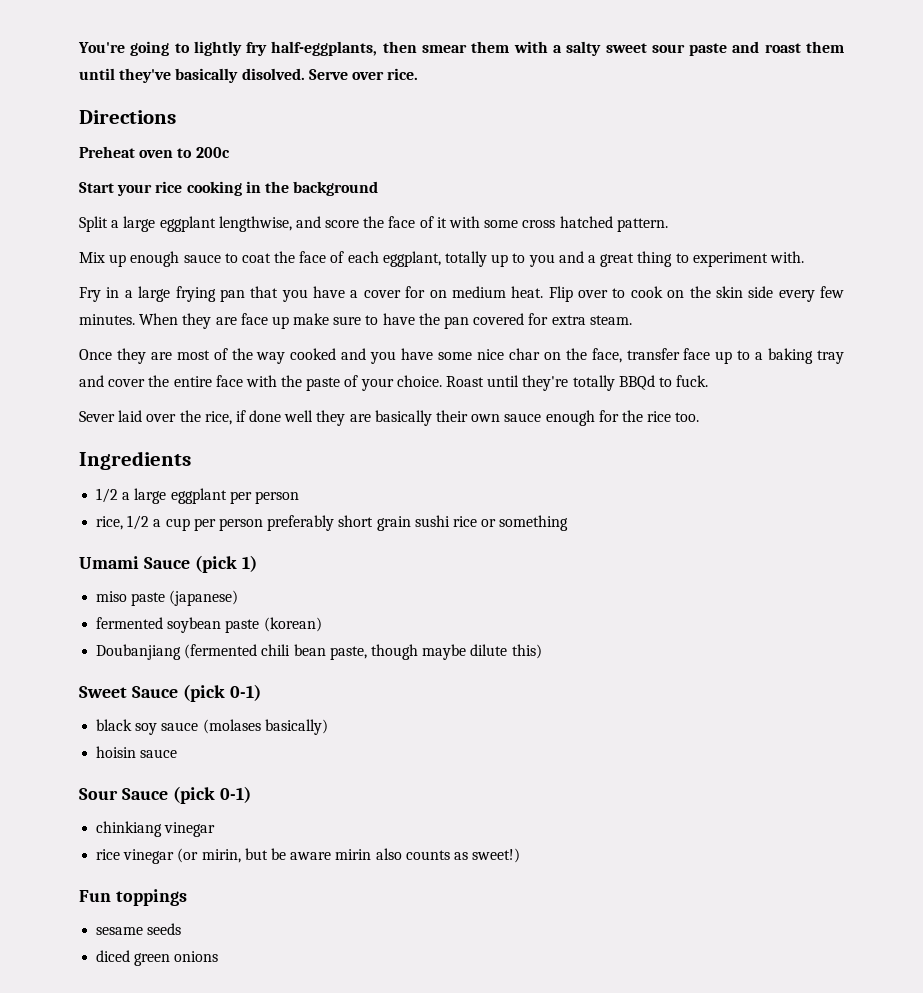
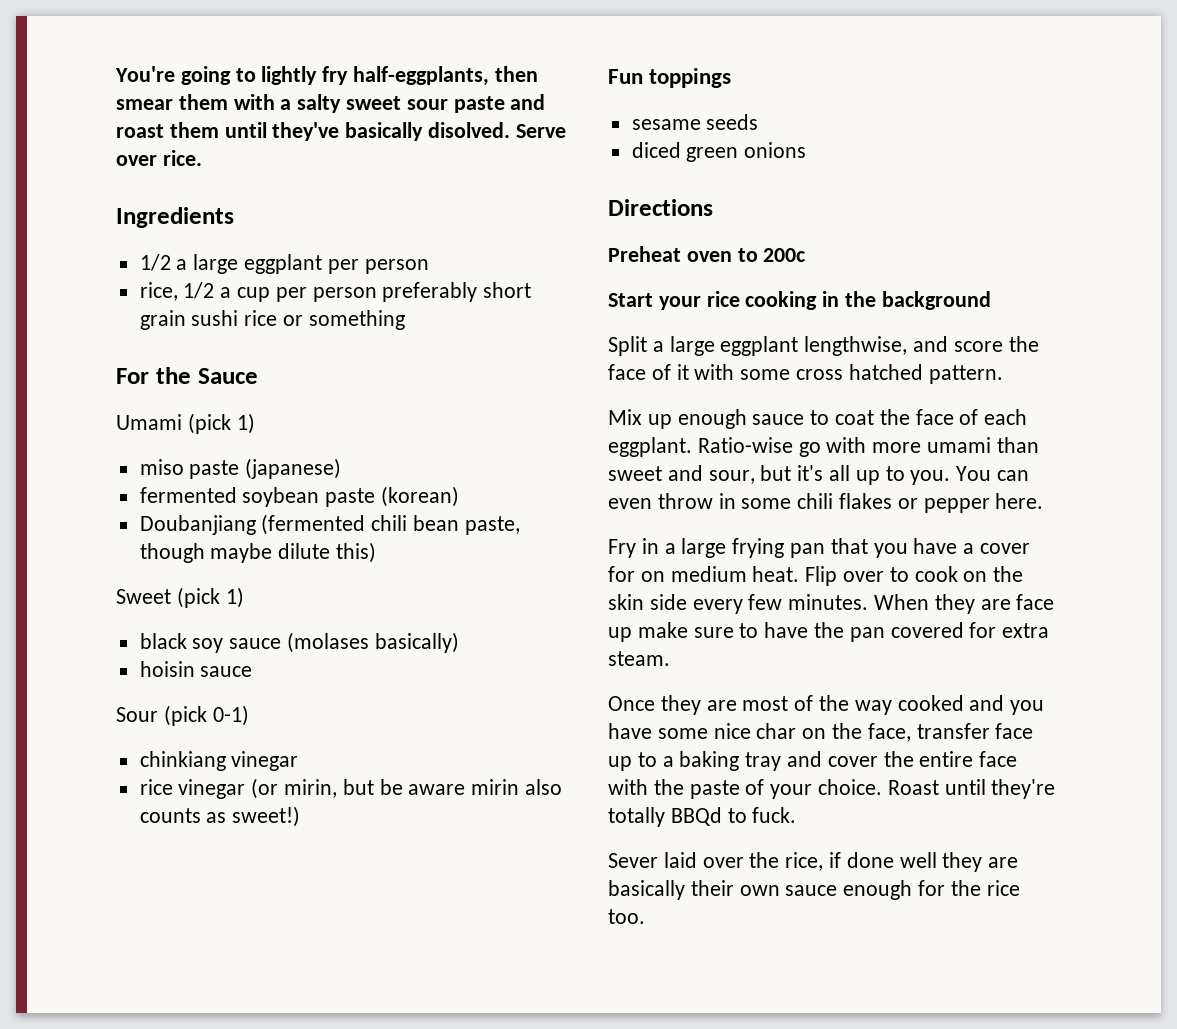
+ Ingredients
+ 1/2 a large eggplant per person
+ rice, 1/2 a cup per person preferably short grain sushi rice or something
+ For the Sauce
+ Umami (pick 1)
+ miso paste (japanese)
+ fermented soybean paste (korean)
+ Doubanjiang (fermented chili bean paste, though maybe dilute this)
+ Sweet (pick 1)
+ black soy sauce (molases basically)
+ hoisin sauce
+ Sour (pick 0-1)
+ chinkiang vinegar
+ rice vinegar (or mirin, but be aware mirin also counts as sweet!)
+ Fun toppings
+ sesame seeds
+ diced green onions
- Mix up enough sauce to coat the face of each eggplant, totally up to you and a great thing to experiment with.
+ Mix up enough sauce to coat the face of each eggplant. Ratio-wise go with more umami than sweet and sour, but it's all up to you. You can even throw in some chili flakes or pepper here.
- Ingredients
- 1/2 a large eggplant per person
- rice, 1/2 a cup per person preferably short grain sushi rice or something
- Umami Sauce (pick 1)
- miso paste (japanese)
- fermented soybean paste (korean)
- Doubanjiang (fermented chili bean paste, though maybe dilute this)
- Sweet Sauce (pick 0-1)
- black soy sauce (molases basically)
- hoisin sauce
- Sour Sauce (pick 0-1)
- chinkiang vinegar
- rice vinegar (or mirin, but be aware mirin also counts as sweet!)
- Fun toppings
- sesame seeds
- diced green onions

